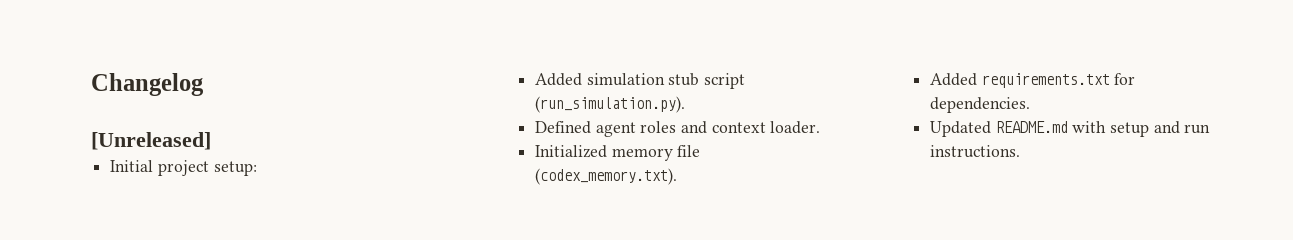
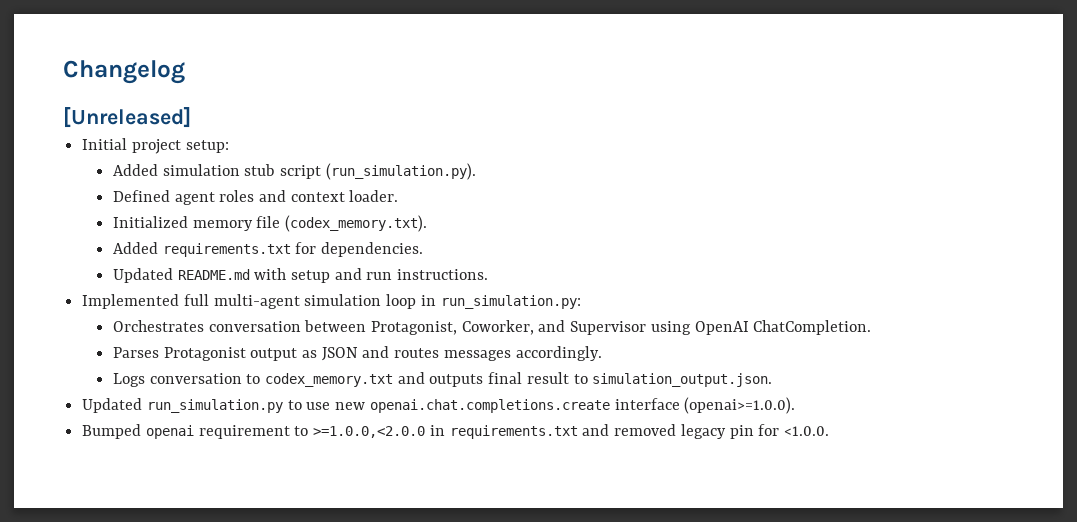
+ Implemented full multi-agent simulation loop in run_simulation.py:
+ Orchestrates conversation between Protagonist, Coworker, and Supervisor using OpenAI ChatCompletion.
+ Parses Protagonist output as JSON and routes messages accordingly.
+ Logs conversation to codex_memory.txt and outputs final result to simulation_output.json.
+ Updated run_simulation.py to use new openai.chat.completions.create interface (openai>=1.0.0).
+ Bumped openai requirement to >=1.0.0,<2.0.0 in requirements.txt and removed legacy pin for <1.0.0.

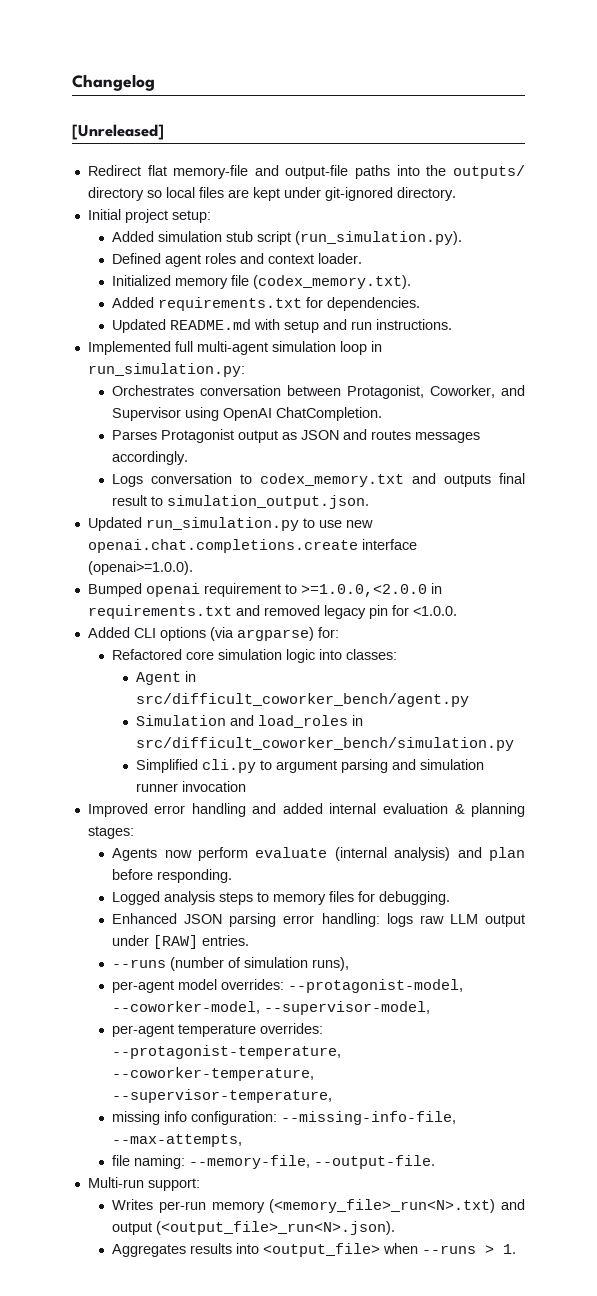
+ Redirect flat memory-file and output-file paths into the outputs/ directory so local files are kept under git-ignored directory.
+ Added CLI options (via argparse) for:
+ Refactored core simulation logic into classes:
+ Agent in src/difficult_coworker_bench/agent.py
+ Simulation and load_roles in src/difficult_coworker_bench/simulation.py
+ Simplified cli.py to argument parsing and simulation runner invocation
+ Improved error handling and added internal evaluation & planning stages:
+ Agents now perform evaluate (internal analysis) and plan before responding.
+ Logged analysis steps to memory files for debugging.
+ Enhanced JSON parsing error handling: logs raw LLM output under [RAW] entries.
+ --runs (number of simulation runs),
+ per-agent model overrides: --protagonist-model, --coworker-model, --supervisor-model,
+ per-agent temperature overrides: --protagonist-temperature, --coworker-temperature, --supervisor-temperature,
+ missing info configuration: --missing-info-file, --max-attempts,
+ file naming: --memory-file, --output-file.
+ Multi-run support:
+ Writes per-run memory (<memory_file>_run<N>.txt) and output (<output_file>_run<N>.json).
+ Aggregates results into <output_file> when --runs > 1.

